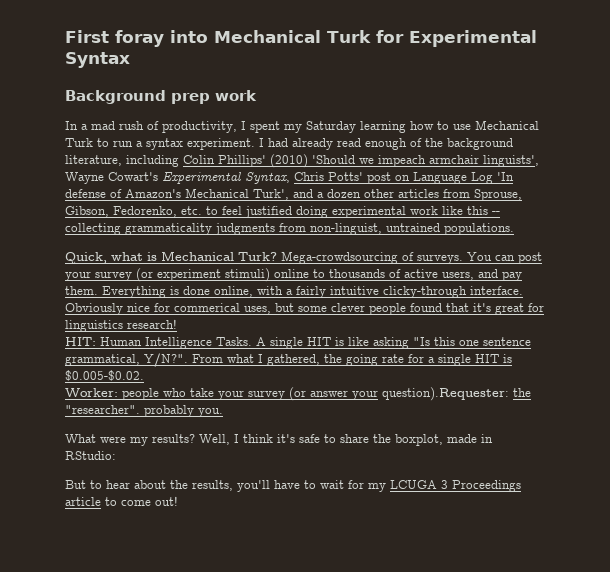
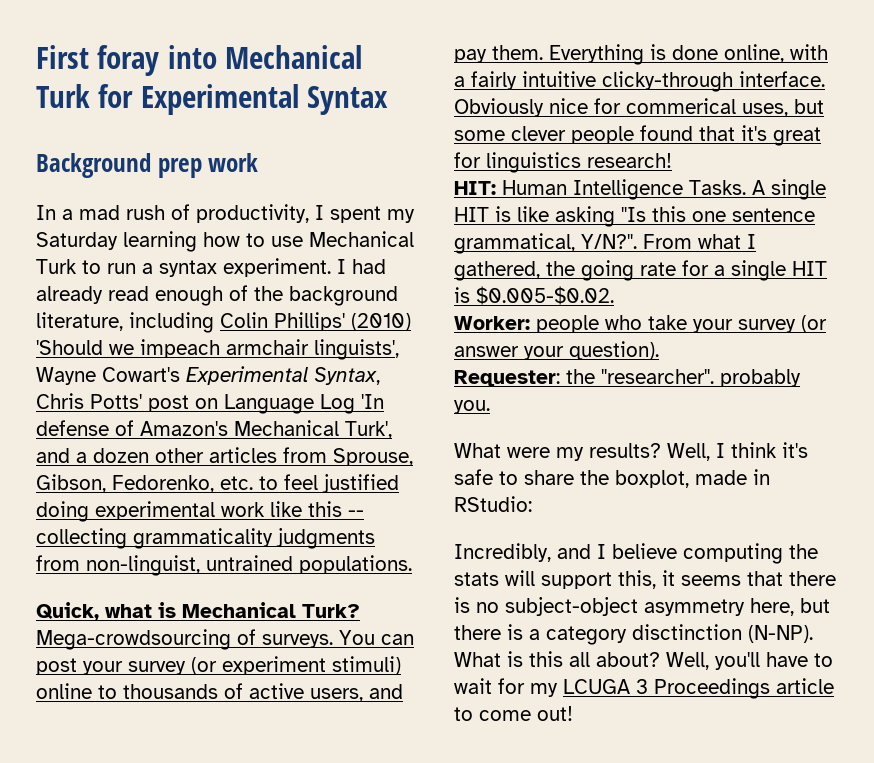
- Worker: people who take your survey (or answer your question).Requester: the "researcher". probably you.
+ Worker: people who take your survey (or answer your question).
+ Requester: the "researcher". probably you.
- But to hear about the results, you'll have to wait for my LCUGA 3 Proceedings article to come out!
+ Incredibly, and I believe computing the stats will support this, it seems that there is no subject-object asymmetry here, but there is a category disctinction (N-NP). What is this all about? Well, you'll have to wait for my LCUGA 3 Proceedings article to come out!

